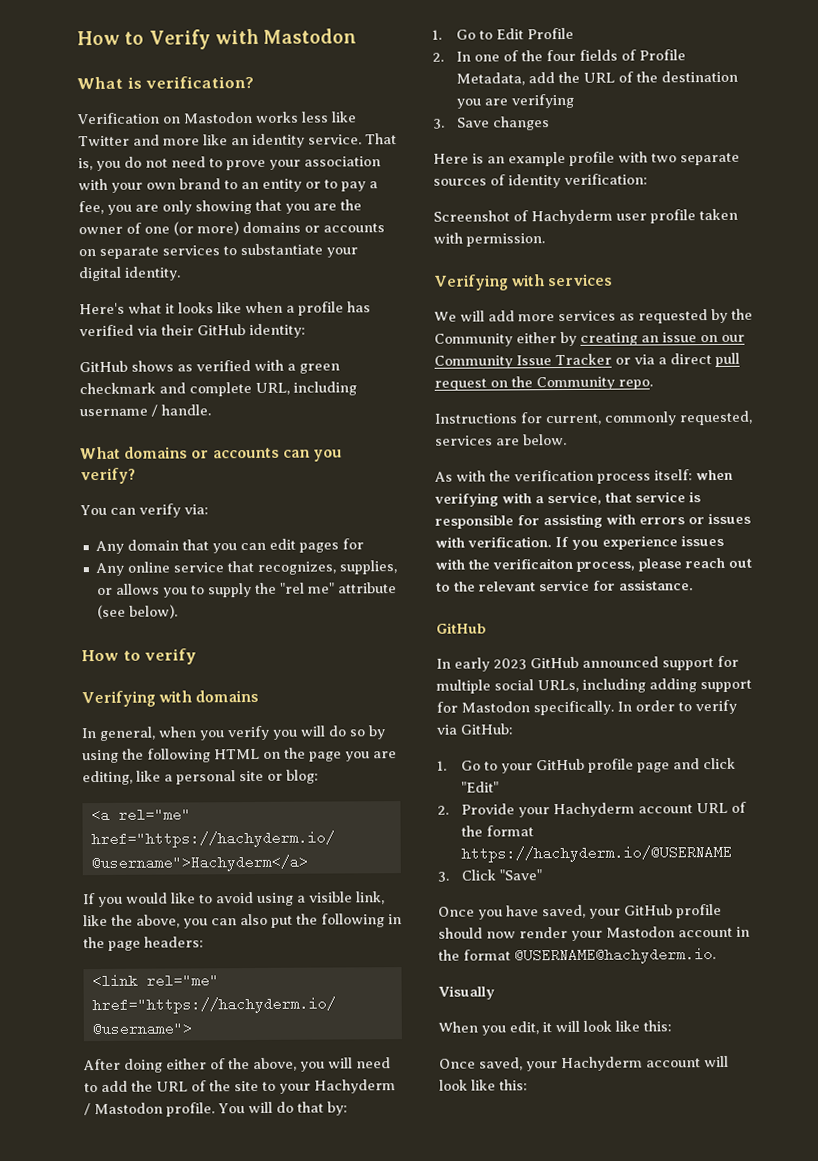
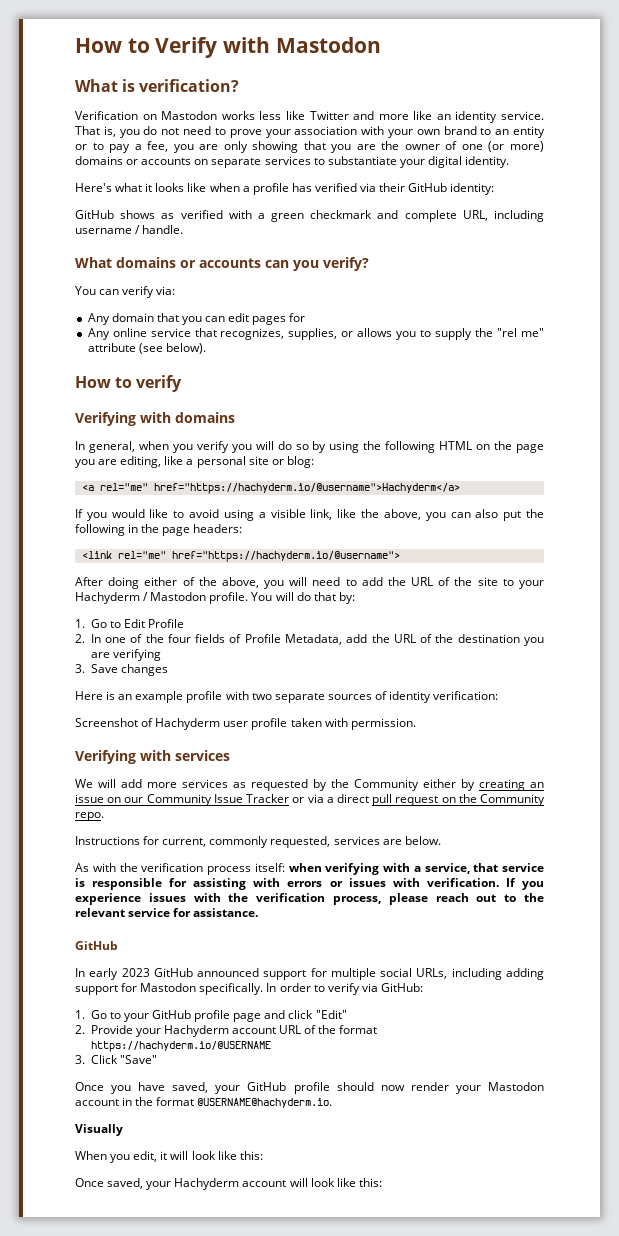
- If you experience issues with the verificaiton process, please reach out to the relevant service for assistance.
+ If you experience issues with the verification process, please reach out to the relevant service for assistance.

